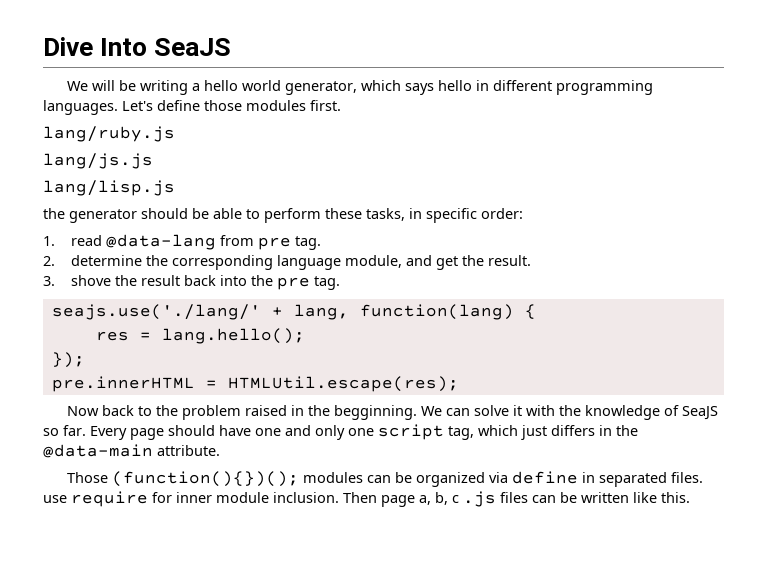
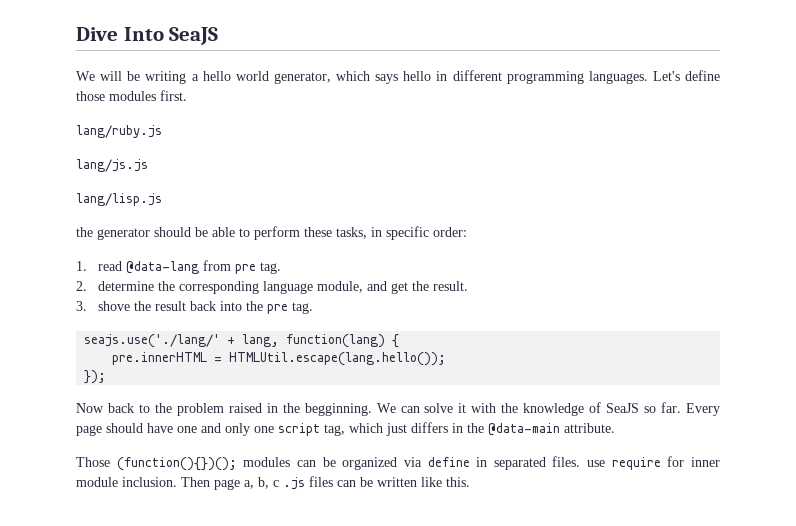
- res = lang.hello();
+ pre.innerHTML = HTMLUtil.escape(lang.hello());
  });
- pre.innerHTML = HTMLUtil.escape(res);

